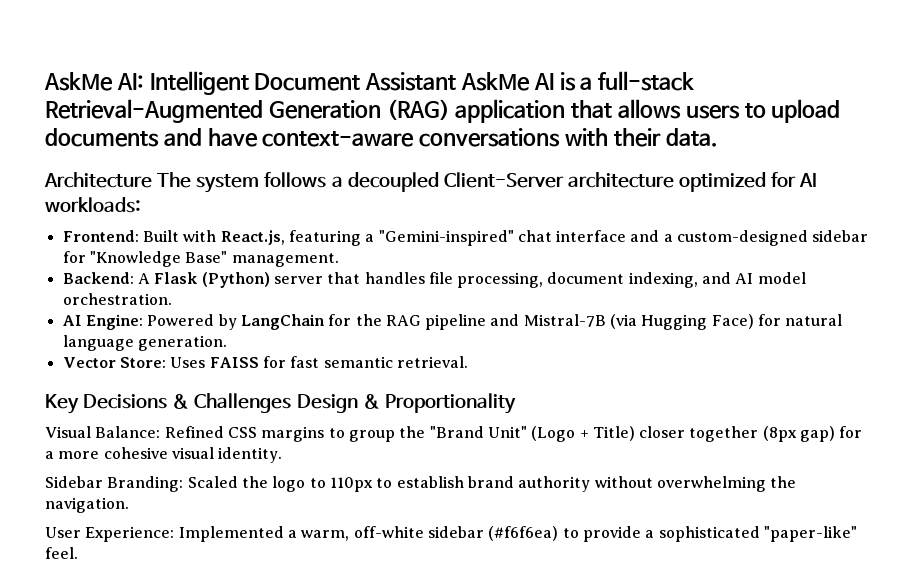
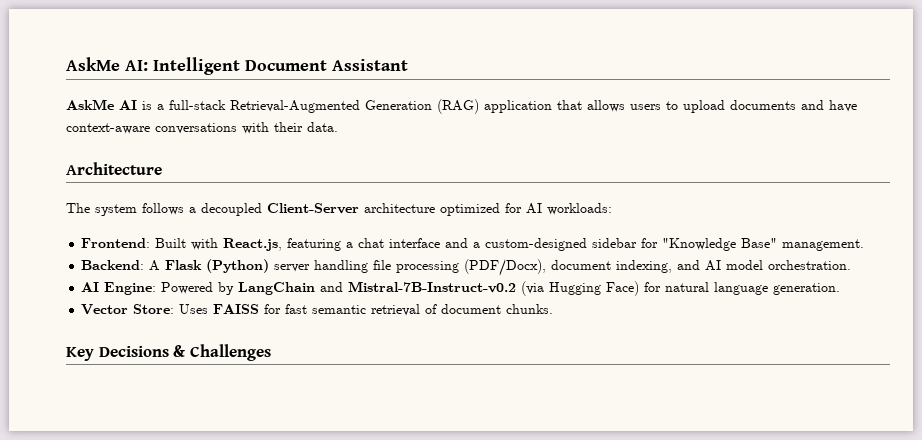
- AskMe AI: Intelligent Document Assistant AskMe AI is a full-stack Retrieval-Augmented Generation (RAG) application that allows users to upload documents and have context-aware conversations with their data.
+ AskMe AI: Intelligent Document Assistant
+ AskMe AI is a full-stack Retrieval-Augmented Generation (RAG) application that allows users to upload documents and have context-aware conversations with their data.
- Architecture The system follows a decoupled Client-Server architecture optimized for AI workloads:
+ Architecture
+ The system follows a decoupled Client-Server architecture optimized for AI workloads:
- Frontend: Built with React.js, featuring a "Gemini-inspired" chat interface and a custom-designed sidebar for "Knowledge Base" management.
+ Frontend: Built with React.js, featuring a chat interface and a custom-designed sidebar for "Knowledge Base" management.
- Backend: A Flask (Python) server that handles file processing, document indexing, and AI model orchestration.
+ Backend: A Flask (Python) server handling file processing (PDF/Docx), document indexing, and AI model orchestration.
- AI Engine: Powered by LangChain for the RAG pipeline and Mistral-7B (via Hugging Face) for natural language generation.
+ AI Engine: Powered by LangChain and Mistral-7B-Instruct-v0.2 (via Hugging Face) for natural language generation.
- Vector Store: Uses FAISS for fast semantic retrieval.
+ Vector Store: Uses FAISS for fast semantic retrieval of document chunks.
- Key Decisions & Challenges Design & Proportionality
- Visual Balance: Refined CSS margins to group the "Brand Unit" (Logo + Title) closer together (8px gap) for a more cohesive visual identity.
- Sidebar Branding: Scaled the logo to 110px to establish brand authority without overwhelming the navigation.
- User Experience: Implemented a warm, off-white sidebar (#f6f6ea) to provide a sophisticated "paper-like" feel.
+ Key Decisions & Challenges

